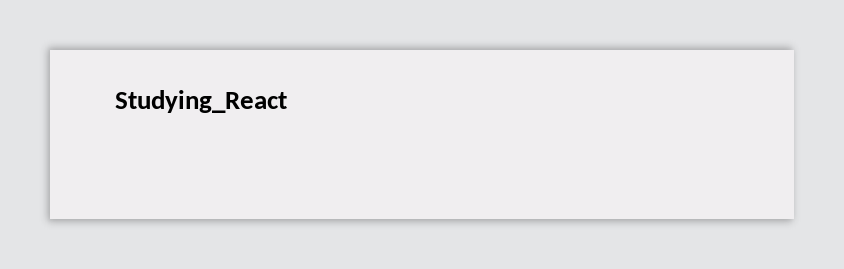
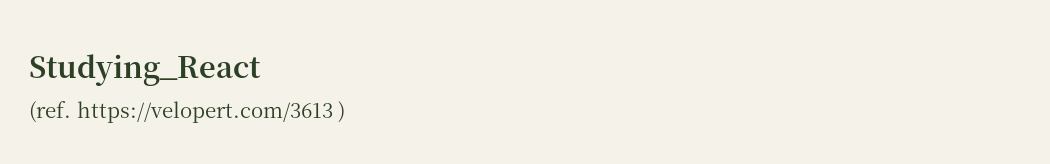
+ (ref. https://velopert.com/3613 )

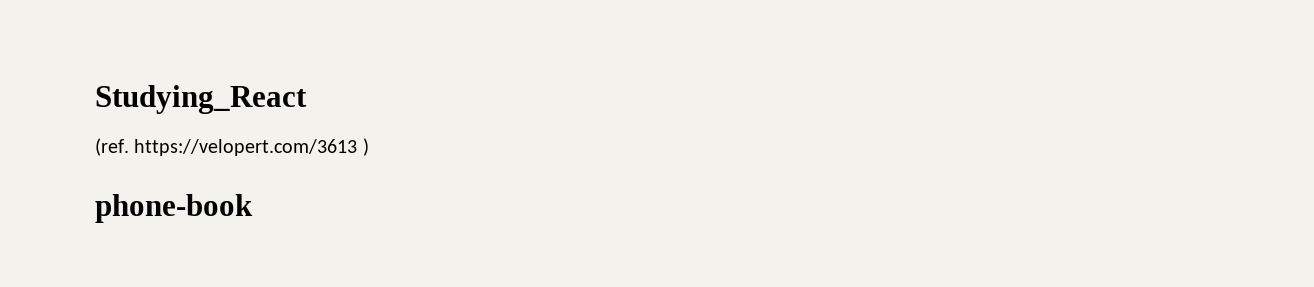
+ phone-book

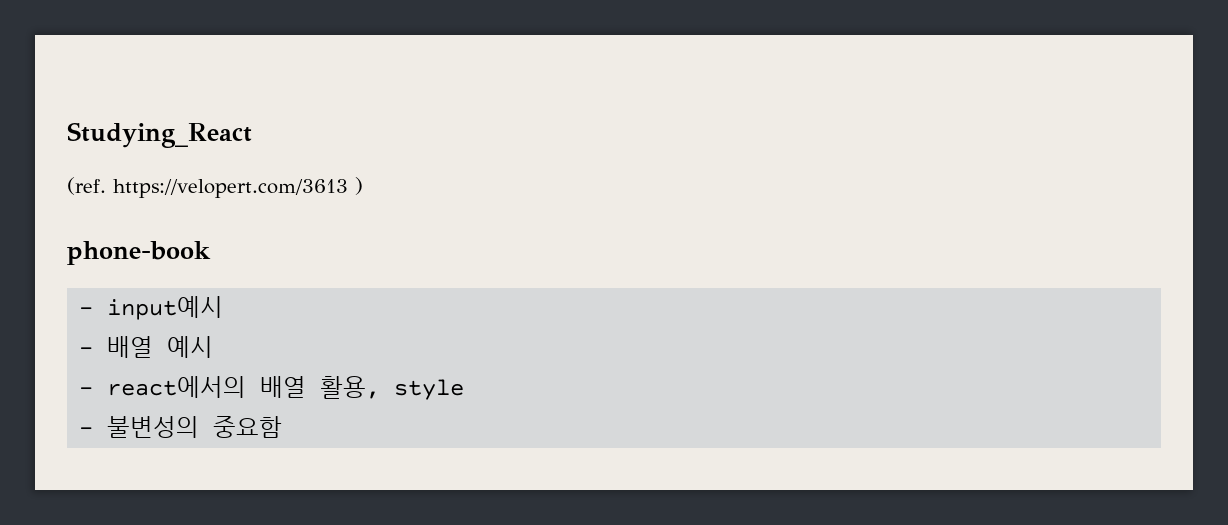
+ - input예시
+ - 배열 예시
+ - react에서의 배열 활용, style
+ - 불변성의 중요함

